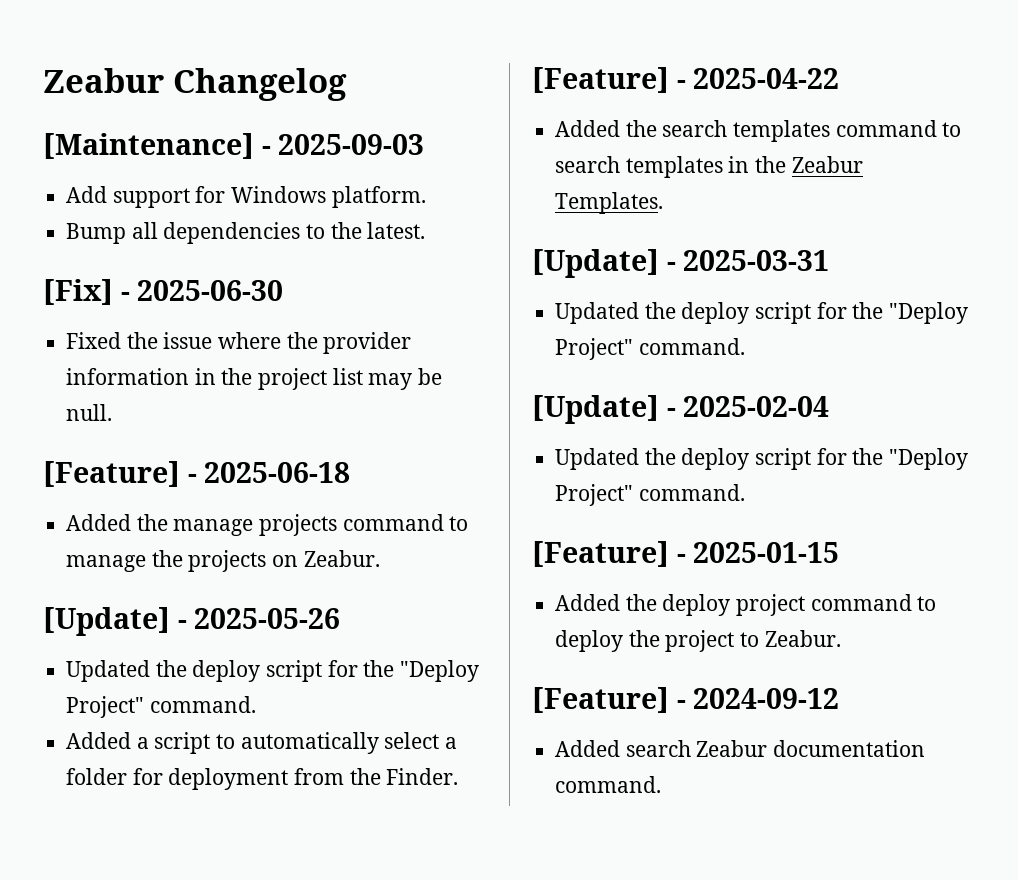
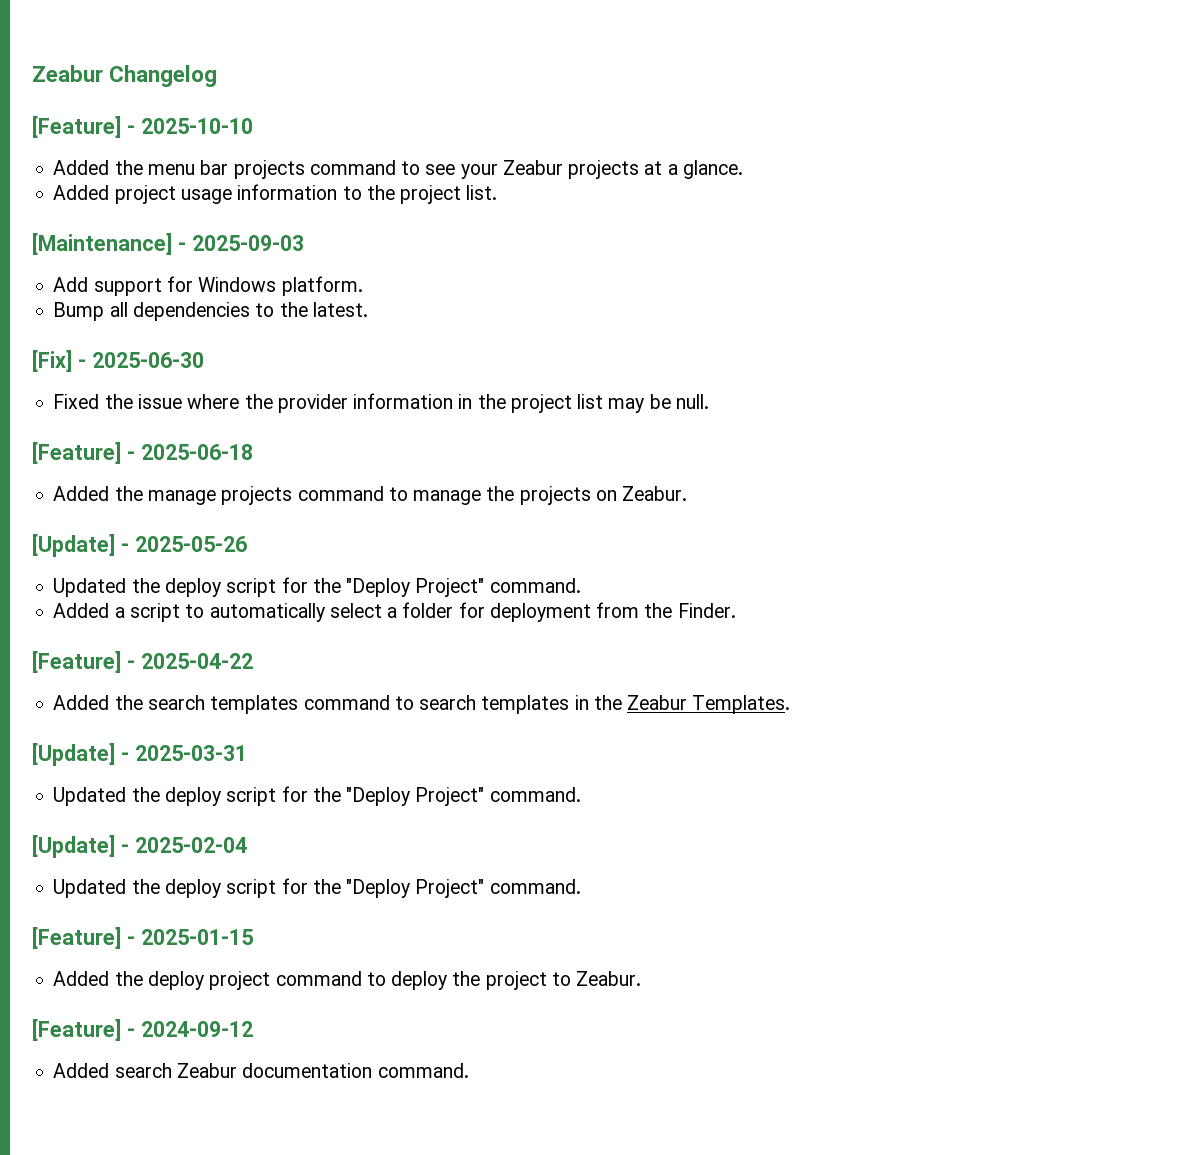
+ [Feature] - 2025-10-10
+ Added the menu bar projects command to see your Zeabur projects at a glance.
+ Added project usage information to the project list.

